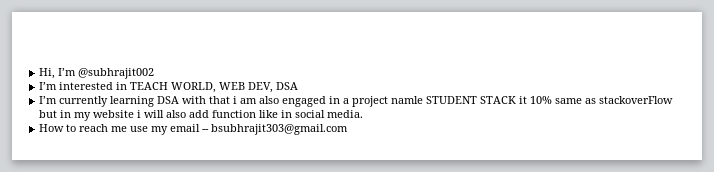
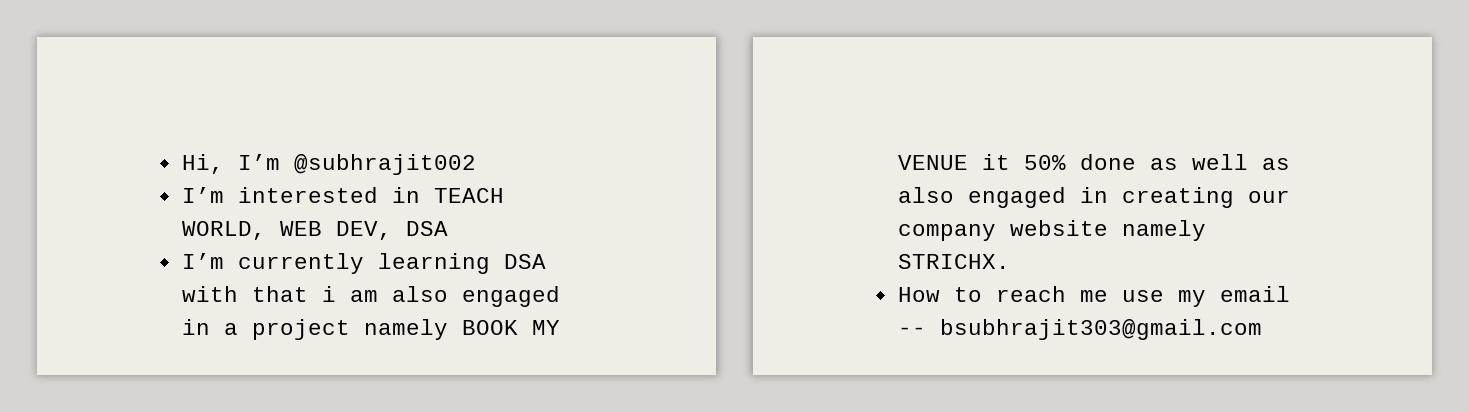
- I’m currently learning DSA with that i am also engaged in a project namle STUDENT STACK it 10% same as stackoverFlow but in my website i will also add function like in social media.
+ I’m currently learning DSA with that i am also engaged in a project namely BOOK MY VENUE it 50% done as well as also engaged in creating our company website namely STRICHX.

